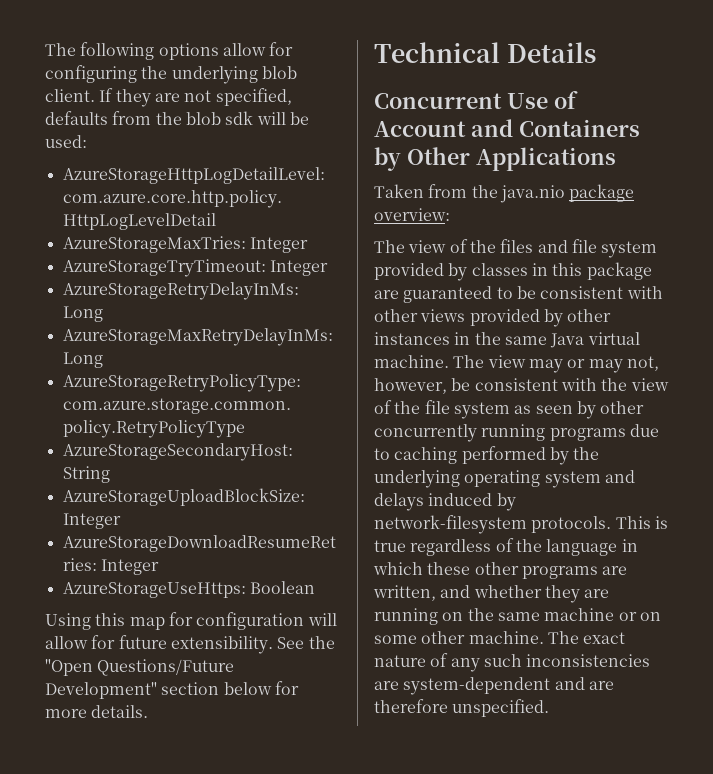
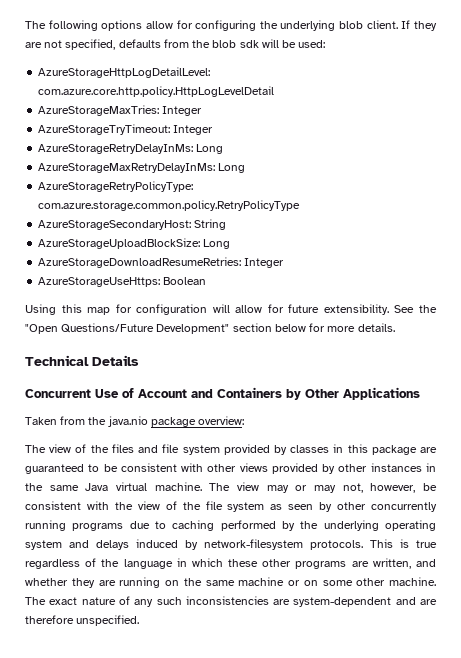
- AzureStorageUploadBlockSize: Integer
+ AzureStorageUploadBlockSize: Long

